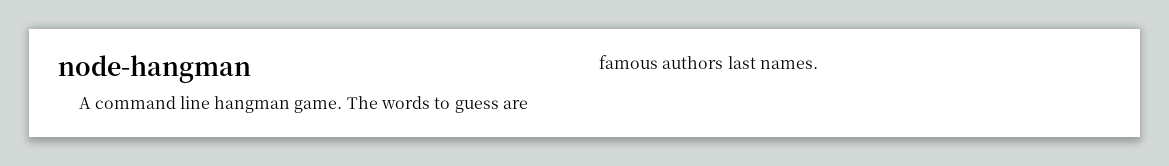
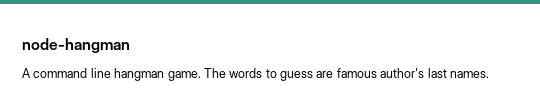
- The words to guess are famous authors last names.
+ The words to guess are famous author's last names.

